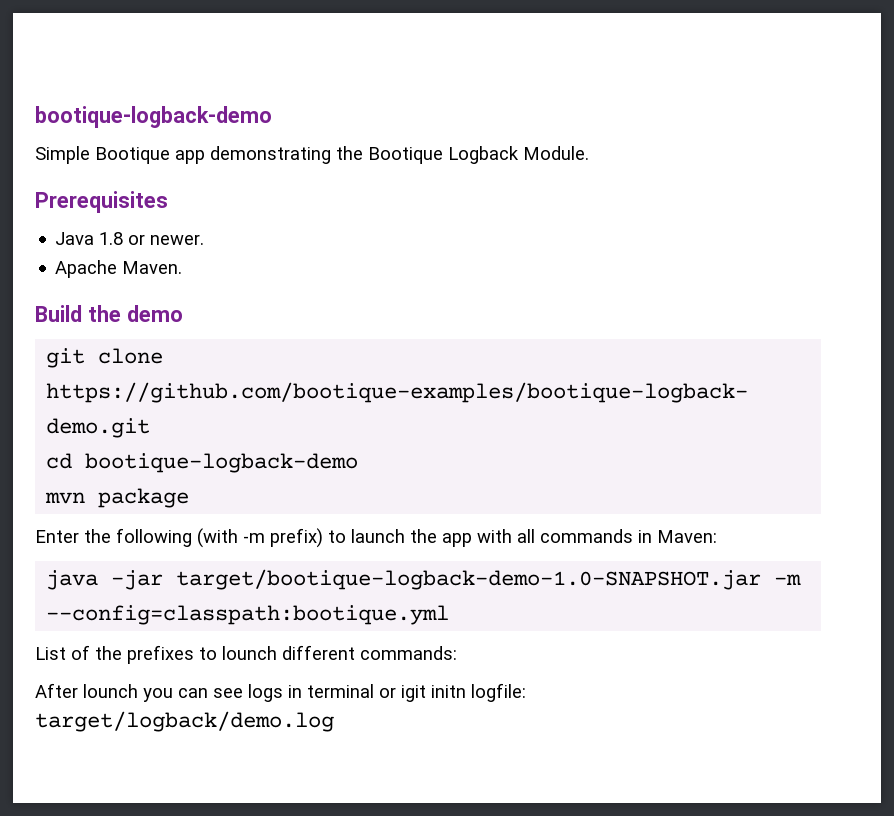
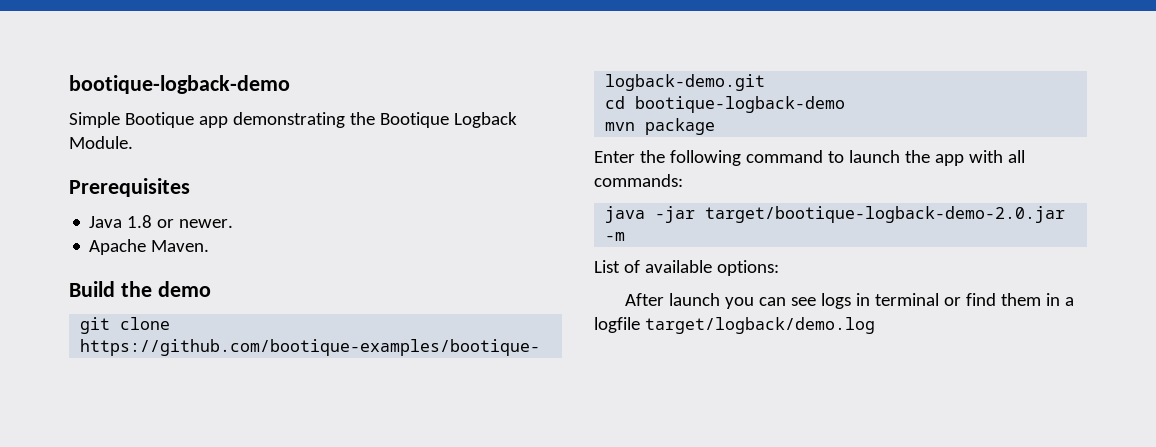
- Enter the following (with -m prefix) to launch the app with all commands in Maven:
+ Enter the following command to launch the app with all commands:
- java -jar target/bootique-logback-demo-1.0-SNAPSHOT.jar -m --config=classpath:bootique.yml
+ java -jar target/bootique-logback-demo-2.0.jar -m
- List of the prefixes to lounch different commands:
+ List of available options:
- After lounch you can see logs in terminal or igit initn logfile: target/logback/demo.log
+ After launch you can see logs in terminal or find them in a logfile target/logback/demo.log

